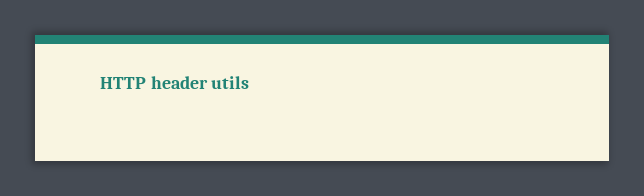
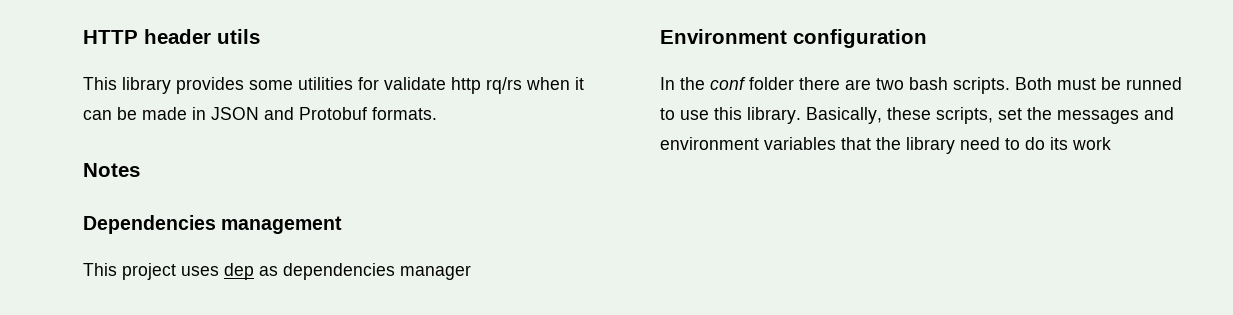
+ This library provides some utilities for validate http rq/rs when it can be made in JSON and Protobuf formats.
+ Notes
+ Dependencies management
+ This project uses dep as dependencies manager
+ Environment configuration
+ In the conf folder there are two bash scripts. Both must be runned to use this library. Basically, these scripts, set the messages and environment variables that the library need to do its work

